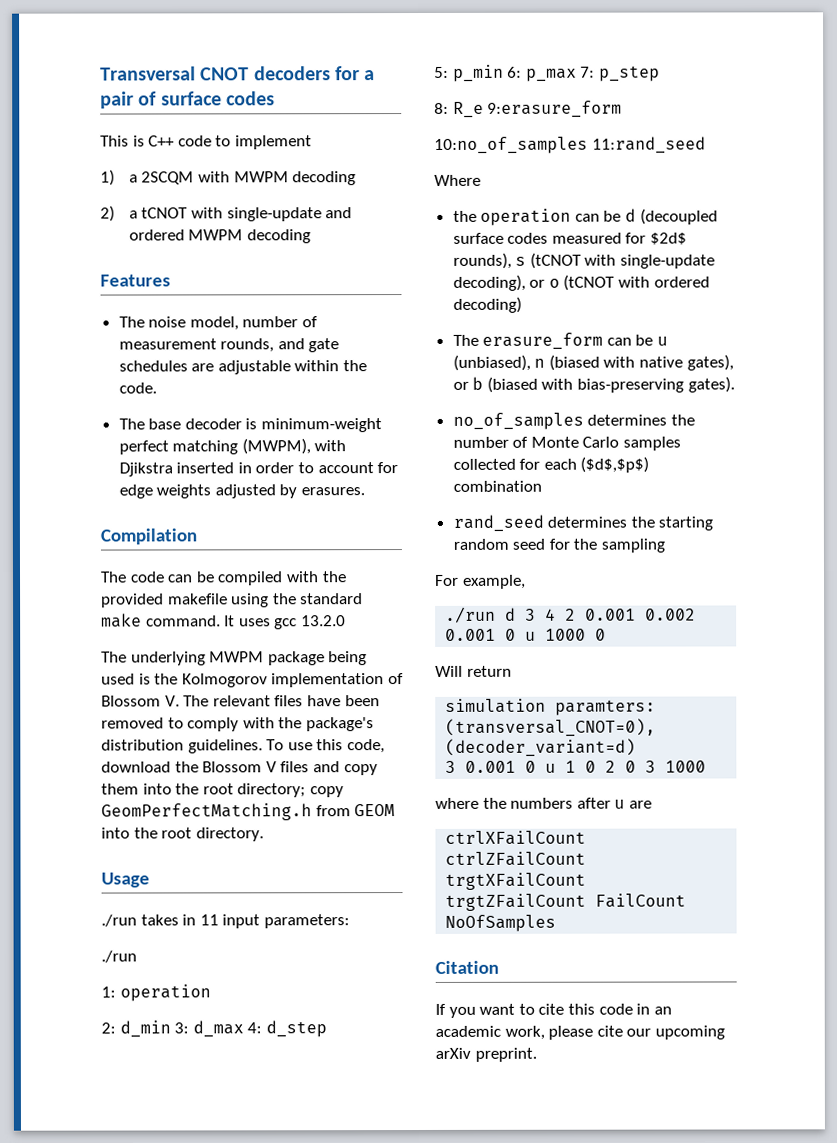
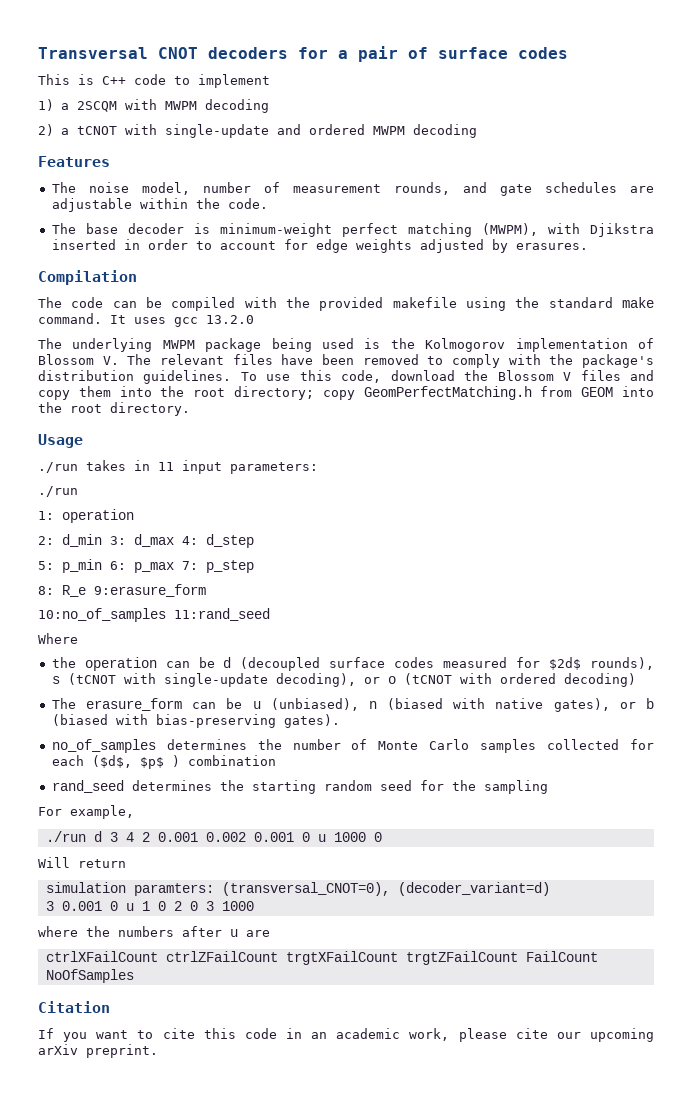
- no_of_samples determines the number of Monte Carlo samples collected for each ($d$,$p$) combination
+ no_of_samples determines the number of Monte Carlo samples collected for each ($d$, $p$ ) combination

